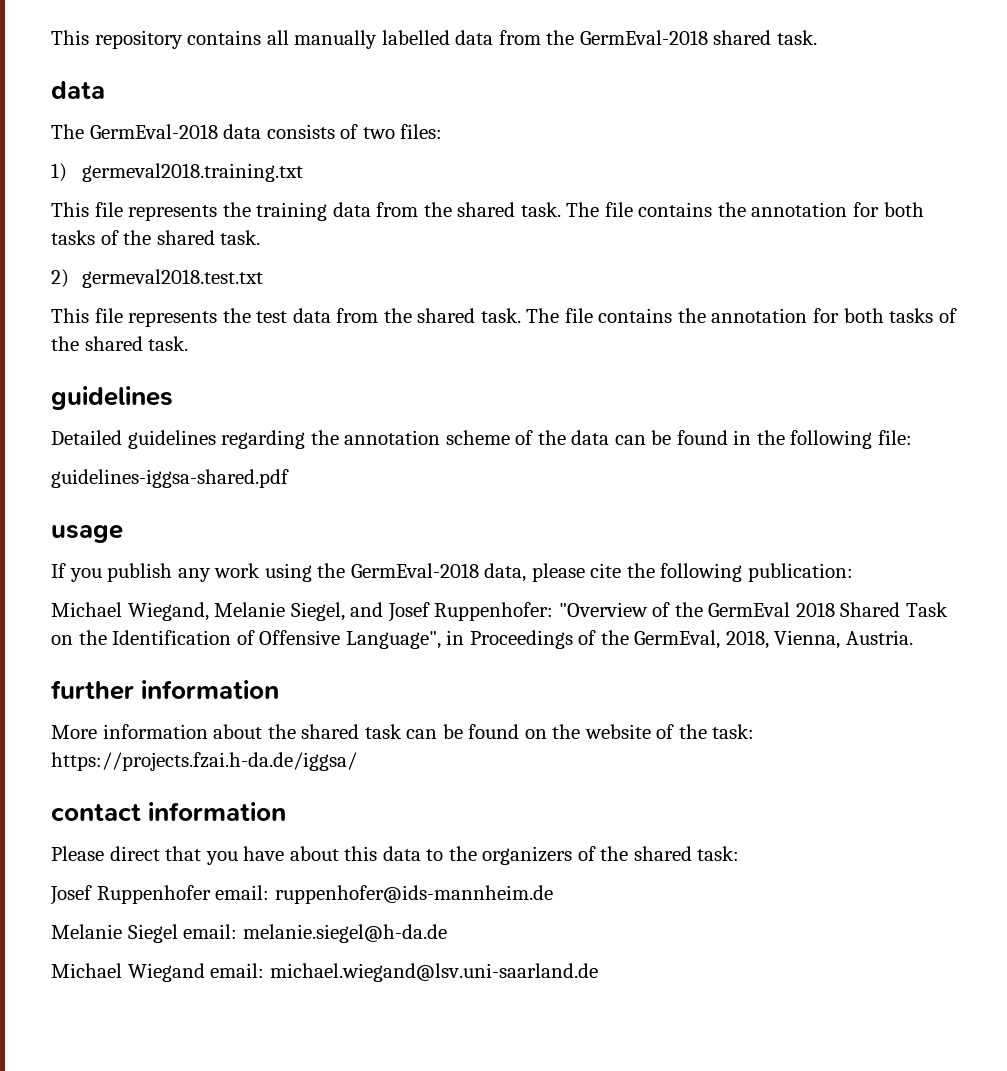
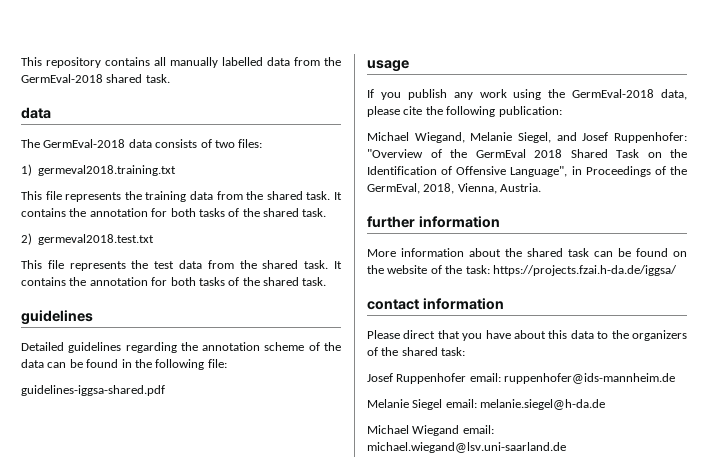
- This file represents the training data from the shared task. The file contains the annotation for both tasks of the shared task.
+ This file represents the training data from the shared task. It contains the annotation for both tasks of the shared task.
- This file represents the test data from the shared task. The file contains the annotation for both tasks of the shared task.
+ This file represents the test data from the shared task. It contains the annotation for both tasks of the shared task.

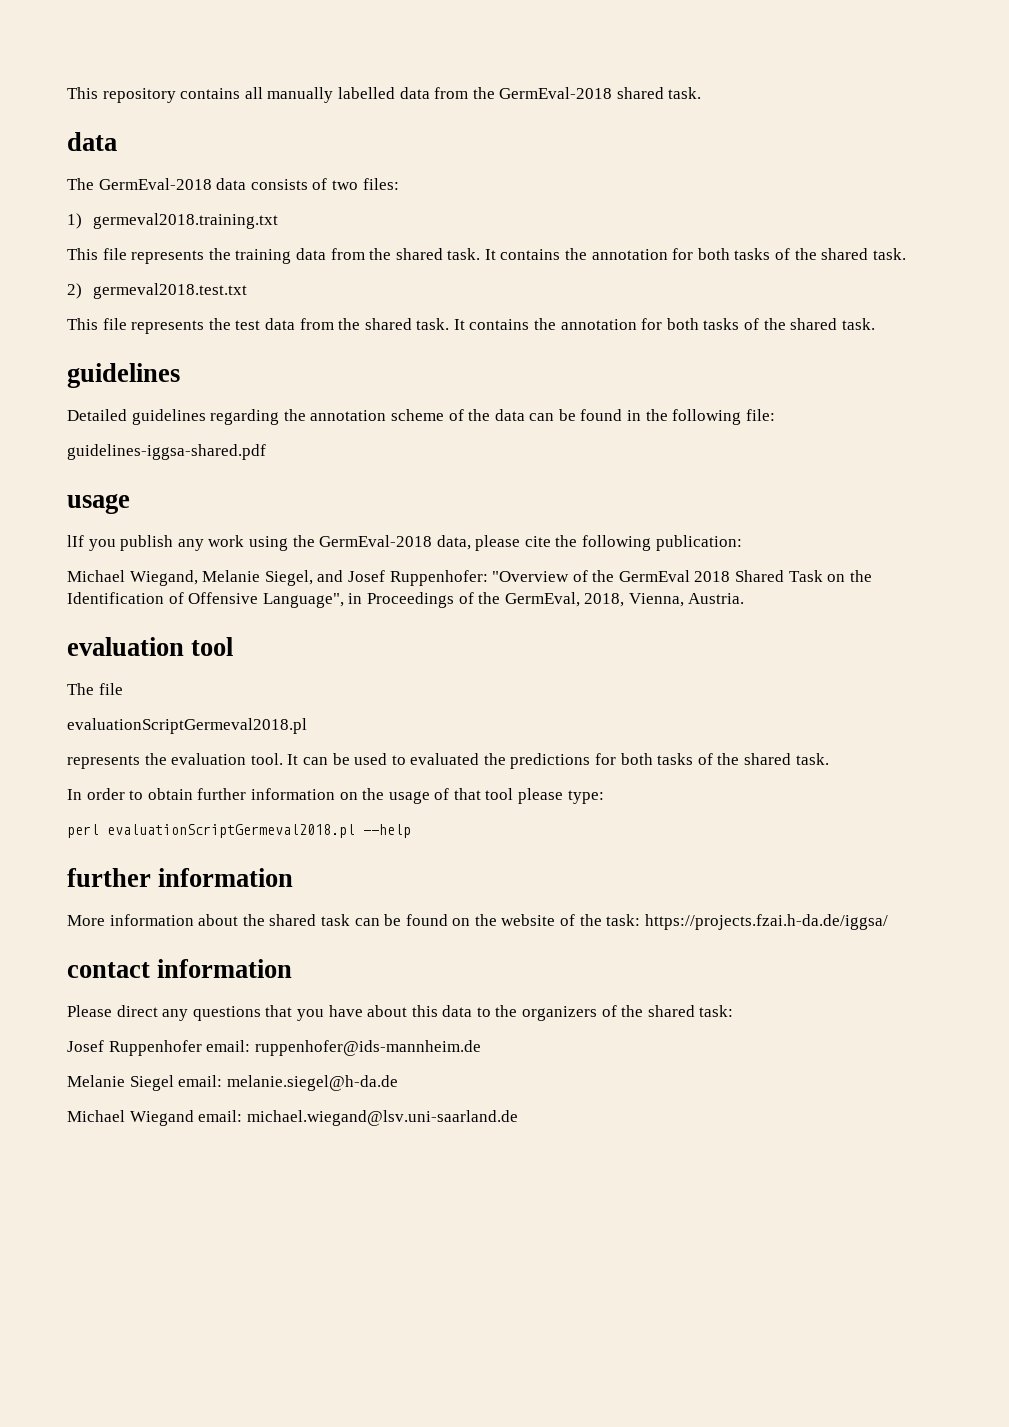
- If you publish any work using the GermEval-2018 data, please cite the following publication:
+ lIf you publish any work using the GermEval-2018 data, please cite the following publication:
+ evaluation tool
+ The file
+ evaluationScriptGermeval2018.pl
+ represents the evaluation tool. It can be used to evaluated the predictions for both tasks of the shared task.
+ In order to obtain further information on the usage of that tool please type:
+ perl evaluationScriptGermeval2018.pl --help
- Please direct that you have about this data to the organizers of the shared task:
+ Please direct any questions that you have about this data to the organizers of the shared task:

